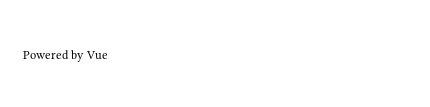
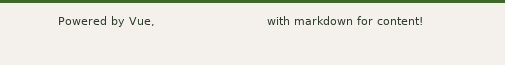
- Powered by Vue
+ Powered by Vue,
+ with markdown for content!

